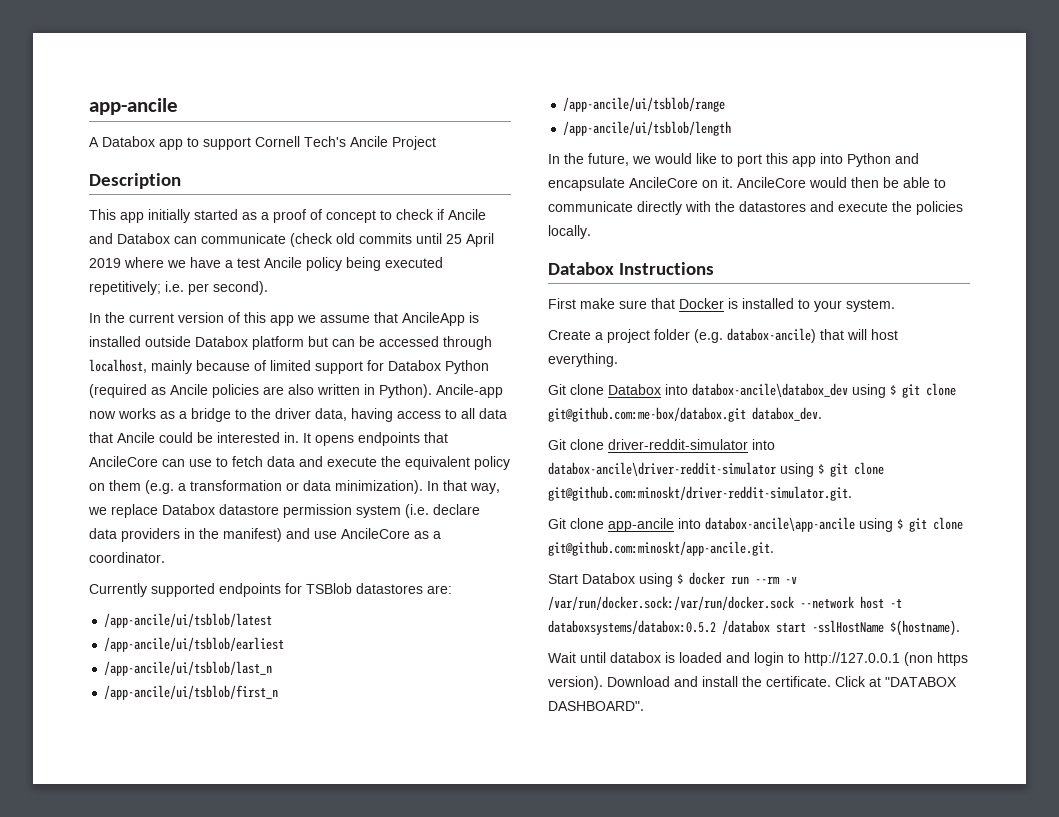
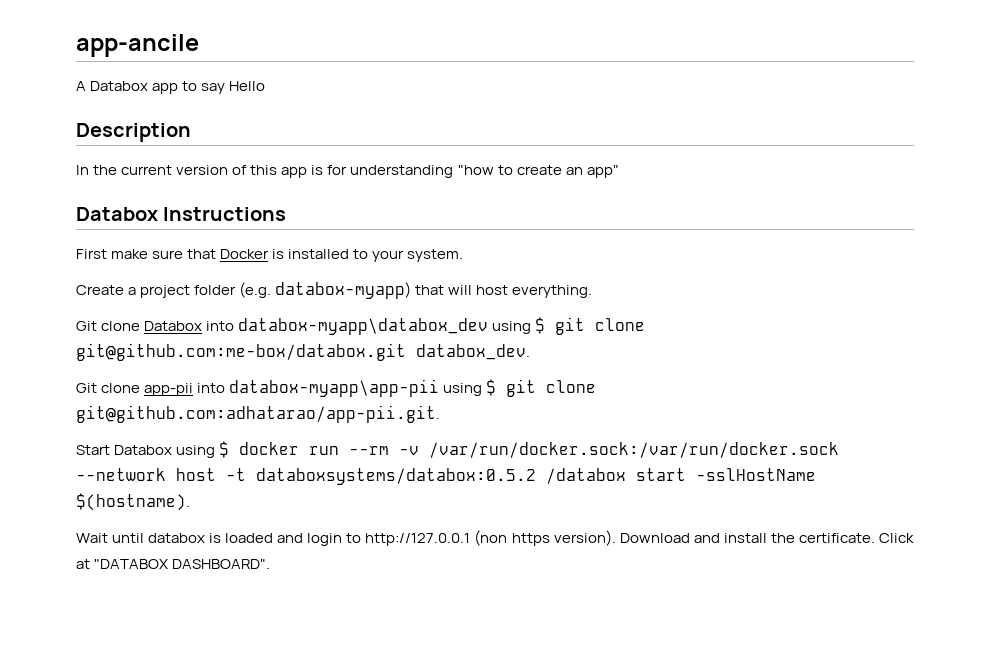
- A Databox app to support Cornell Tech's Ancile Project
+ A Databox app to say Hello
  Description
- This app initially started as a proof of concept to check if Ancile and Databox can communicate (check old commits until 25 April 2019 where we have a test Ancile policy being executed repetitively; i.e. per second).
- In the current version of this app we assume that AncileApp is installed outside Databox platform but can be accessed through localhost, mainly because of limited support for Databox Python (required as Ancile policies are also written in Python). Ancile-app now works as a bridge to the driver data, having access to all data that Ancile could be interested in. It opens endpoints that AncileCore can use to fetch data and execute the equivalent policy on them (e.g. a transformation or data minimization). In that way, we replace Databox datastore permission system (i.e. declare data providers in the manifest) and use AncileCore as a coordinator.
- Currently supported endpoints for TSBlob datastores are:
- /app-ancile/ui/tsblob/latest
- /app-ancile/ui/tsblob/earliest
- /app-ancile/ui/tsblob/last_n
- /app-ancile/ui/tsblob/first_n
- /app-ancile/ui/tsblob/range
- /app-ancile/ui/tsblob/length
- In the future, we would like to port this app into Python and encapsulate AncileCore on it. AncileCore would then be able to communicate directly with the datastores and execute the policies locally.
+ In the current version of this app is for understanding "how to create an app"
- Create a project folder (e.g. databox-ancile) that will host everything.
+ Create a project folder (e.g. databox-myapp) that will host everything.
- Git clone Databox into databox-ancile\databox_dev using $ git clone git@github.com:me-box/databox.git databox_dev.
+ Git clone Databox into databox-myapp\databox_dev using $ git clone git@github.com:me-box/databox.git databox_dev.
- Git clone driver-reddit-simulator into databox-ancile\driver-reddit-simulator using $ git clone git@github.com:minoskt/driver-reddit-simulator.git.
- Git clone app-ancile into databox-ancile\app-ancile using $ git clone git@github.com:minoskt/app-ancile.git.
+ Git clone app-pii into databox-myapp\app-pii using $ git clone git@github.com:adhatarao/app-pii.git.

